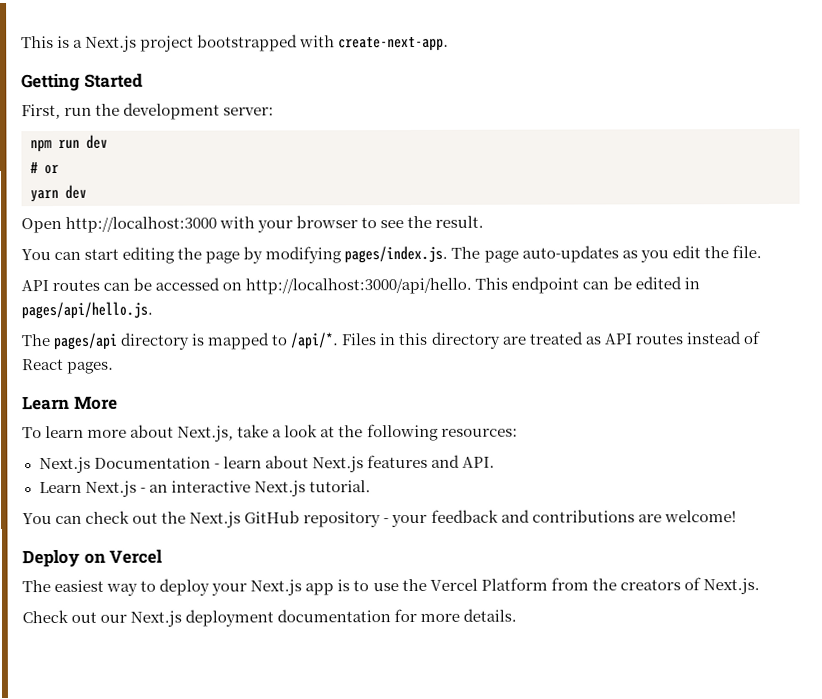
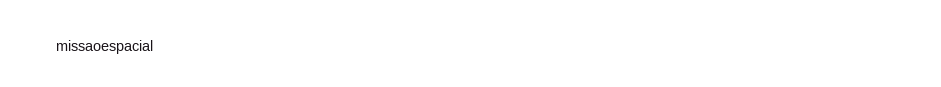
- This is a Next.js project bootstrapped with create-next-app.
- Getting Started
- First, run the development server:
- npm run dev
- # or
- yarn dev
- Open http://localhost:3000 with your browser to see the result.
- You can start editing the page by modifying pages/index.js. The page auto-updates as you edit the file.
- API routes can be accessed on http://localhost:3000/api/hello. This endpoint can be edited in pages/api/hello.js.
- The pages/api directory is mapped to /api/*. Files in this directory are treated as API routes instead of React pages.
- Learn More
- To learn more about Next.js, take a look at the following resources:
- Next.js Documentation - learn about Next.js features and API.
- Learn Next.js - an interactive Next.js tutorial.
- You can check out the Next.js GitHub repository - your feedback and contributions are welcome!
- Deploy on Vercel
- The easiest way to deploy your Next.js app is to use the Vercel Platform from the creators of Next.js.
- Check out our Next.js deployment documentation for more details.
+ missaoespacial

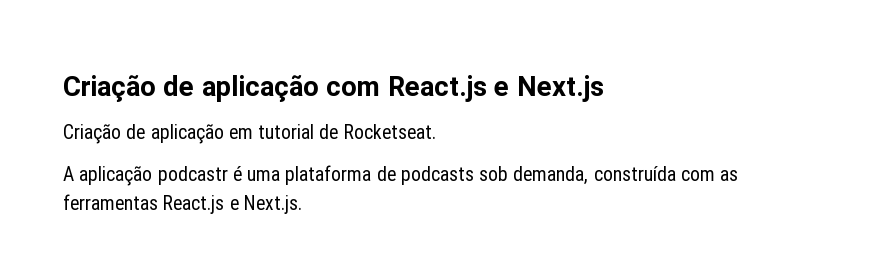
- missaoespacial
+ Criação de aplicação com React.js e Next.js
+ Criação de aplicação em tutorial de Rocketseat.
+ A aplicação podcastr é uma plataforma de podcasts sob demanda, construída com as ferramentas React.js e Next.js.

